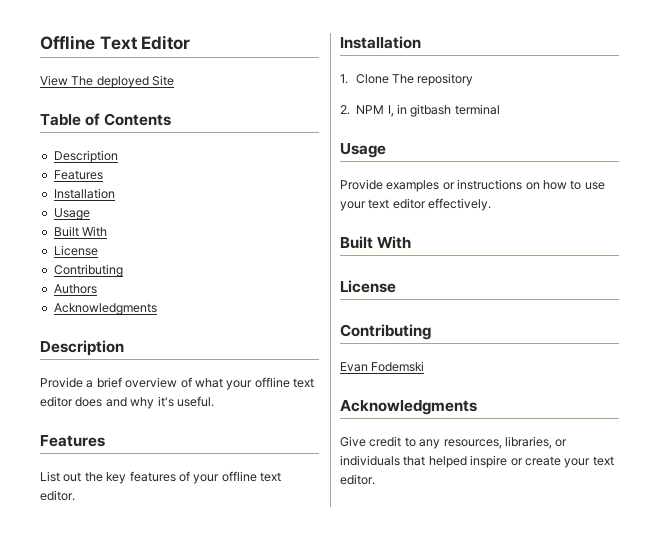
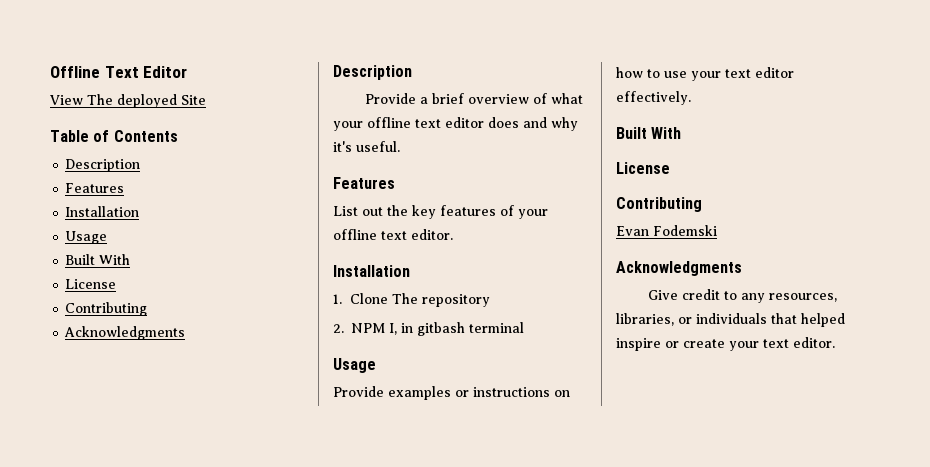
- Authors

